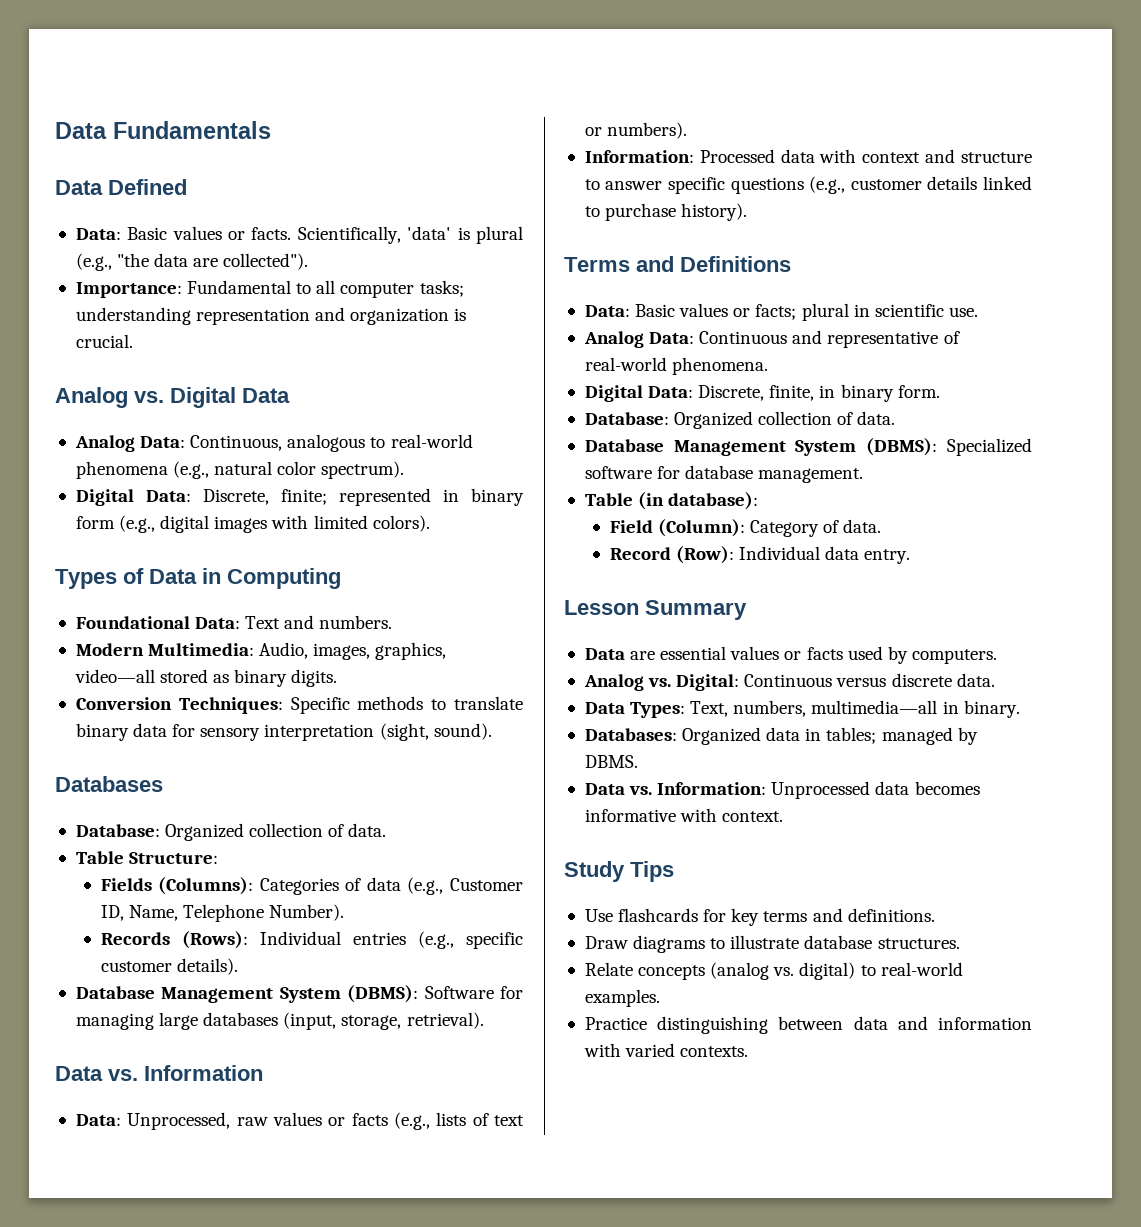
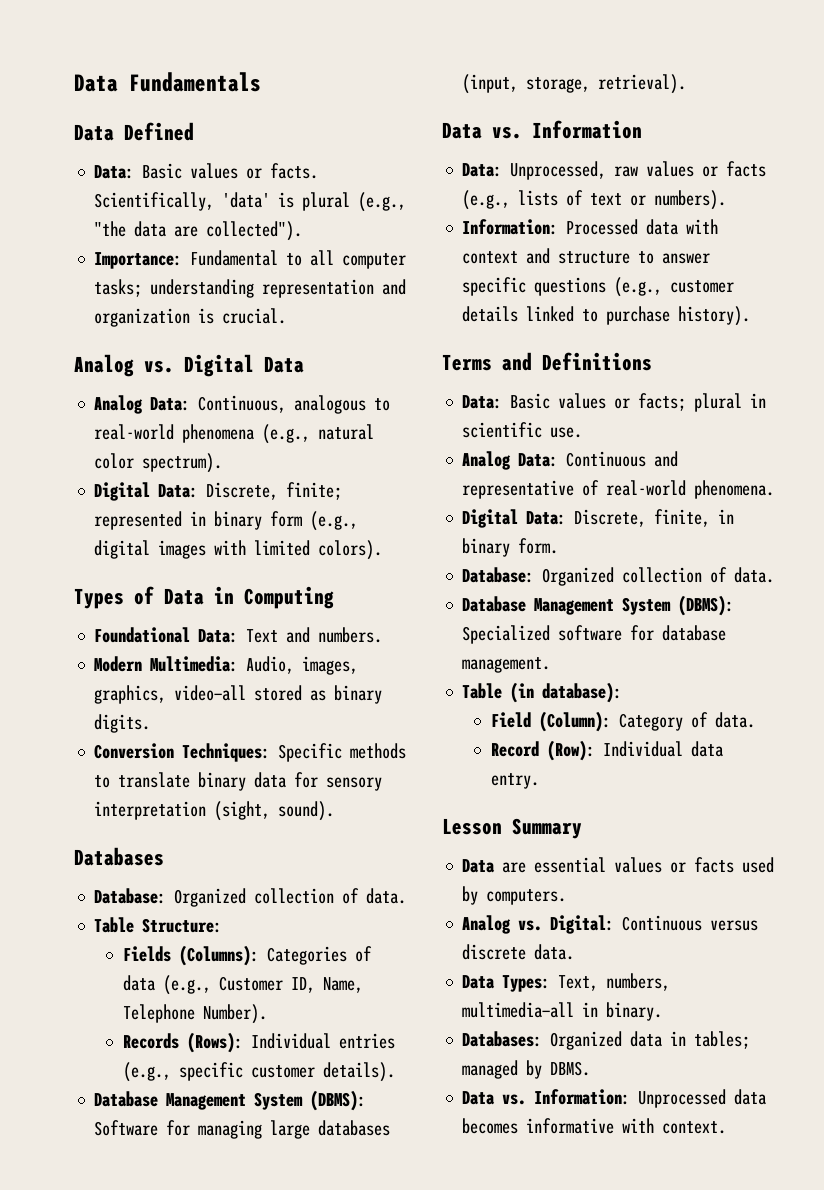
- Study Tips
- Use flashcards for key terms and definitions.
- Draw diagrams to illustrate database structures.
- Relate concepts (analog vs. digital) to real-world examples.
- Practice distinguishing between data and information with varied contexts.

